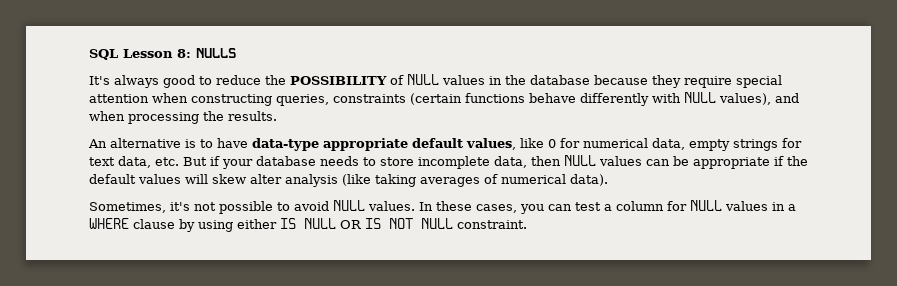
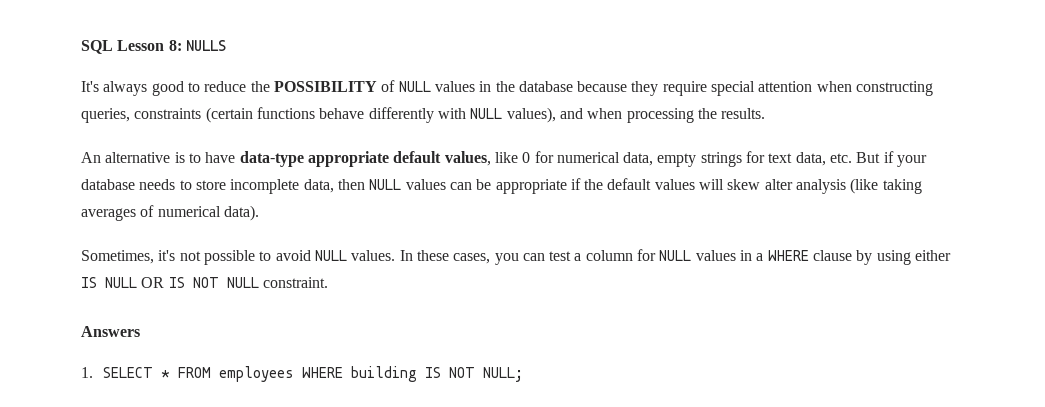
+ Answers
+ 1. SELECT * FROM employees WHERE building IS NOT NULL;

